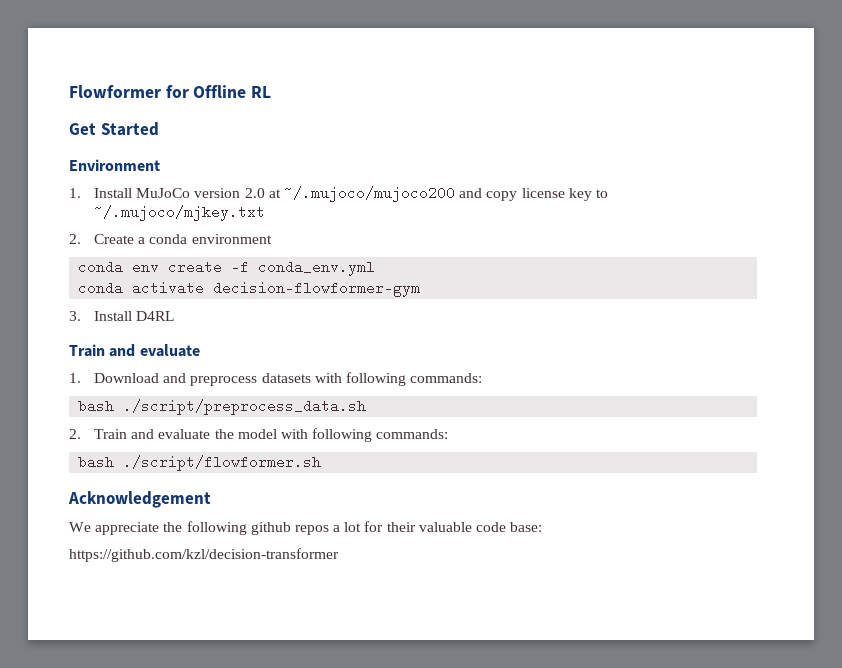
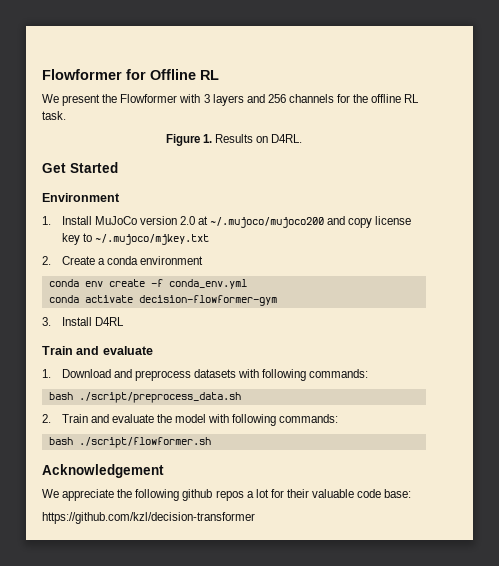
+ We present the Flowformer with 3 layers and 256 channels for the offline RL task.
+ Figure 1. Results on D4RL.

